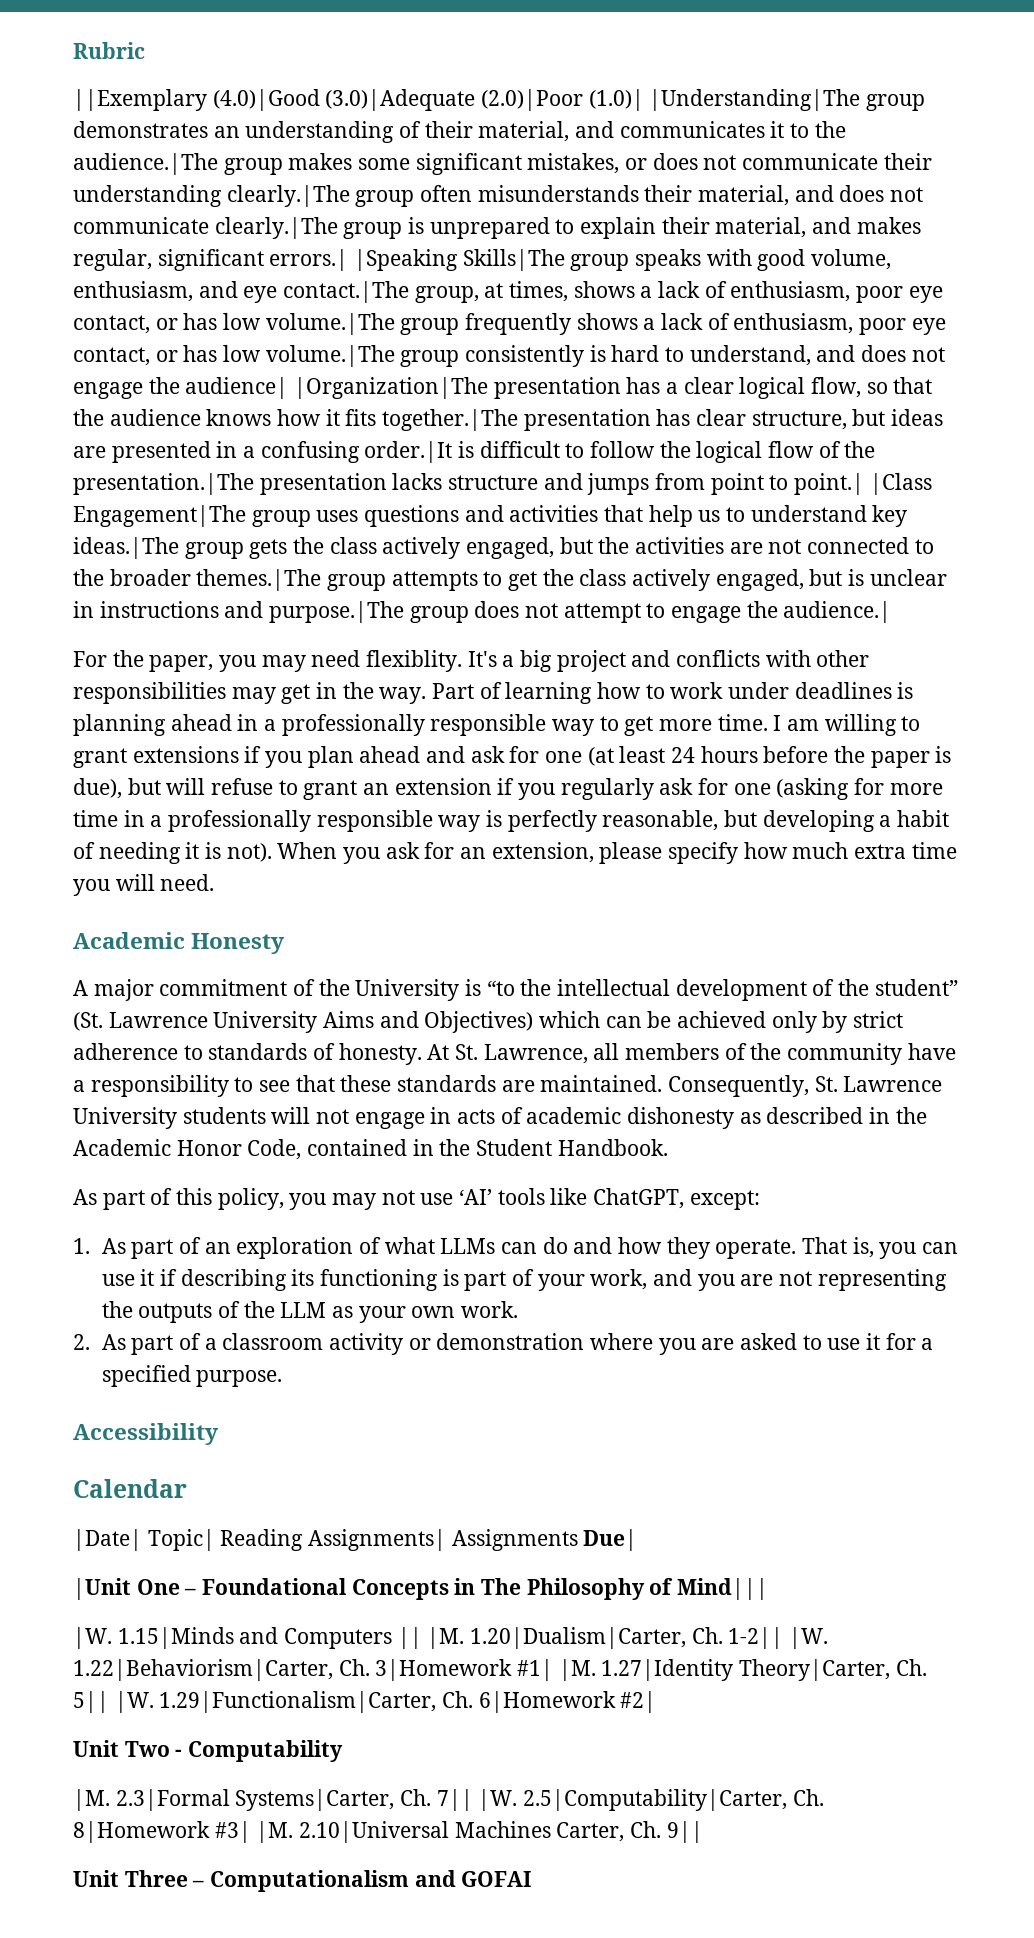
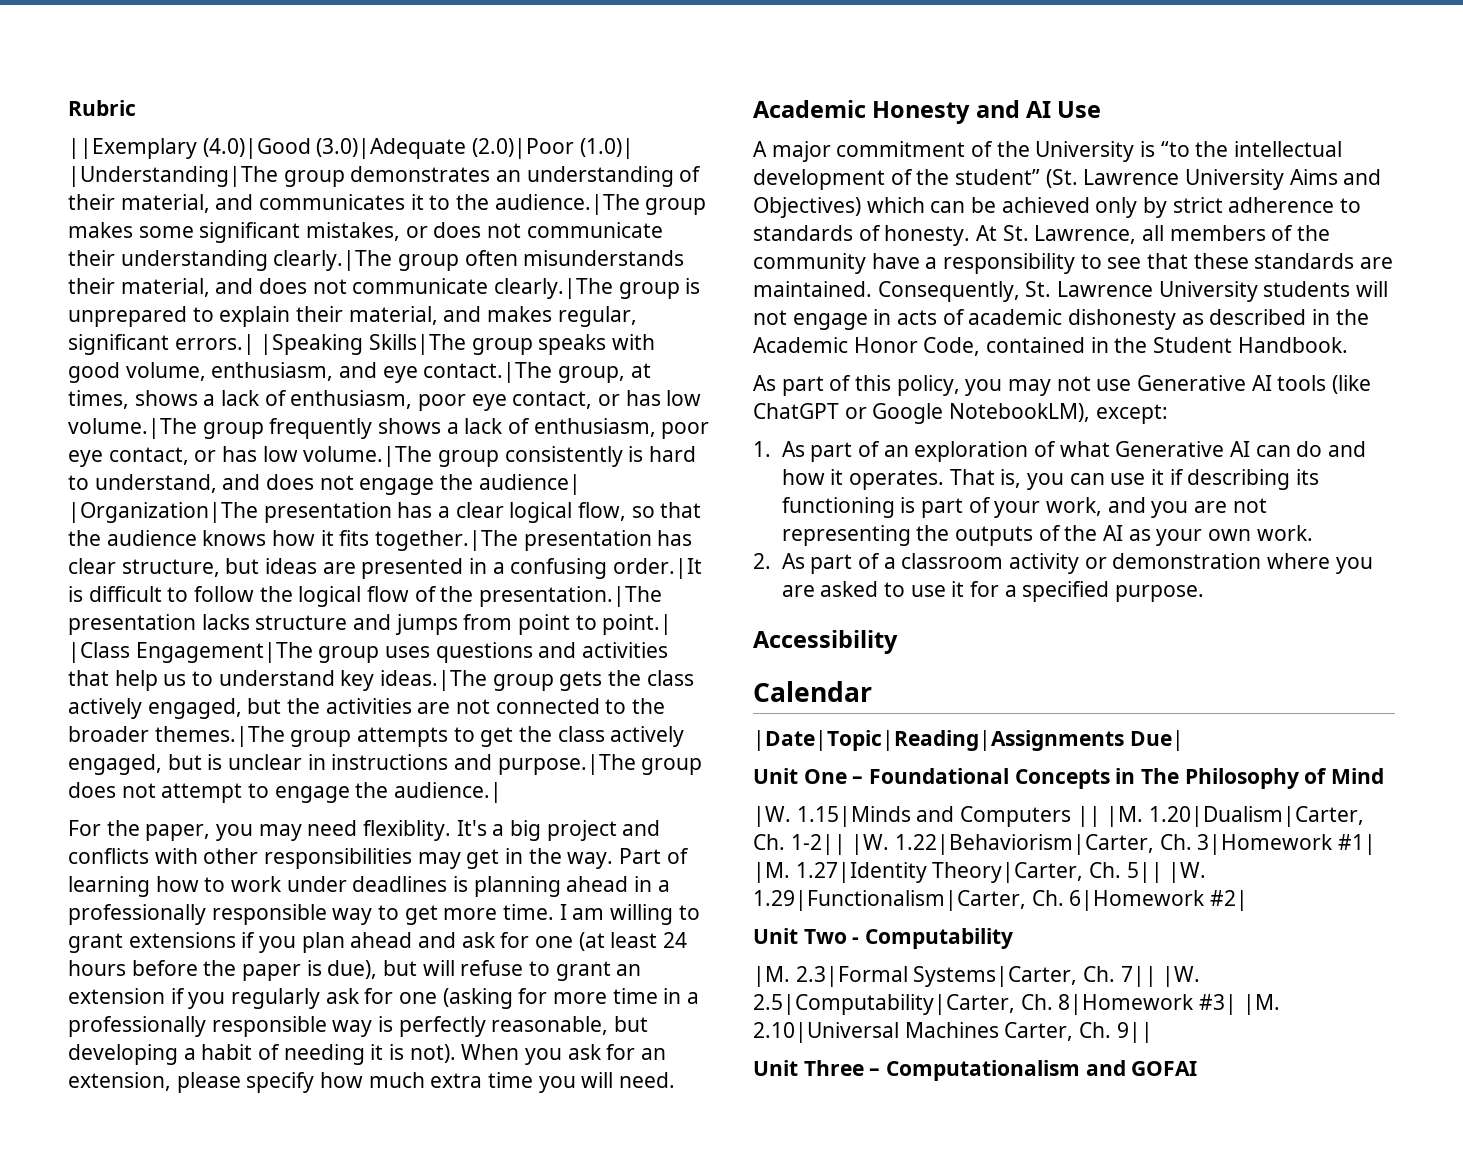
- Academic Honesty
+ Academic Honesty and AI Use
- As part of this policy, you may not use ‘AI’ tools like ChatGPT, except:
+ As part of this policy, you may not use Generative AI tools (like ChatGPT or Google NotebookLM), except:
- 1. As part of an exploration of what LLMs can do and how they operate.
+ 1. As part of an exploration of what Generative AI can do and how it operates.
- That is, you can use it if describing its functioning is part of your work, and you are not representing the outputs of the LLM as your own work.
+ That is, you can use it if describing its functioning is part of your work, and you are not representing the outputs of the AI as your own work.
- |Date| Topic| Reading Assignments| Assignments Due|
+ |Date|Topic|Reading|Assignments Due|
- |Unit One – Foundational Concepts in The Philosophy of Mind|||
+ Unit One – Foundational Concepts in The Philosophy of Mind

